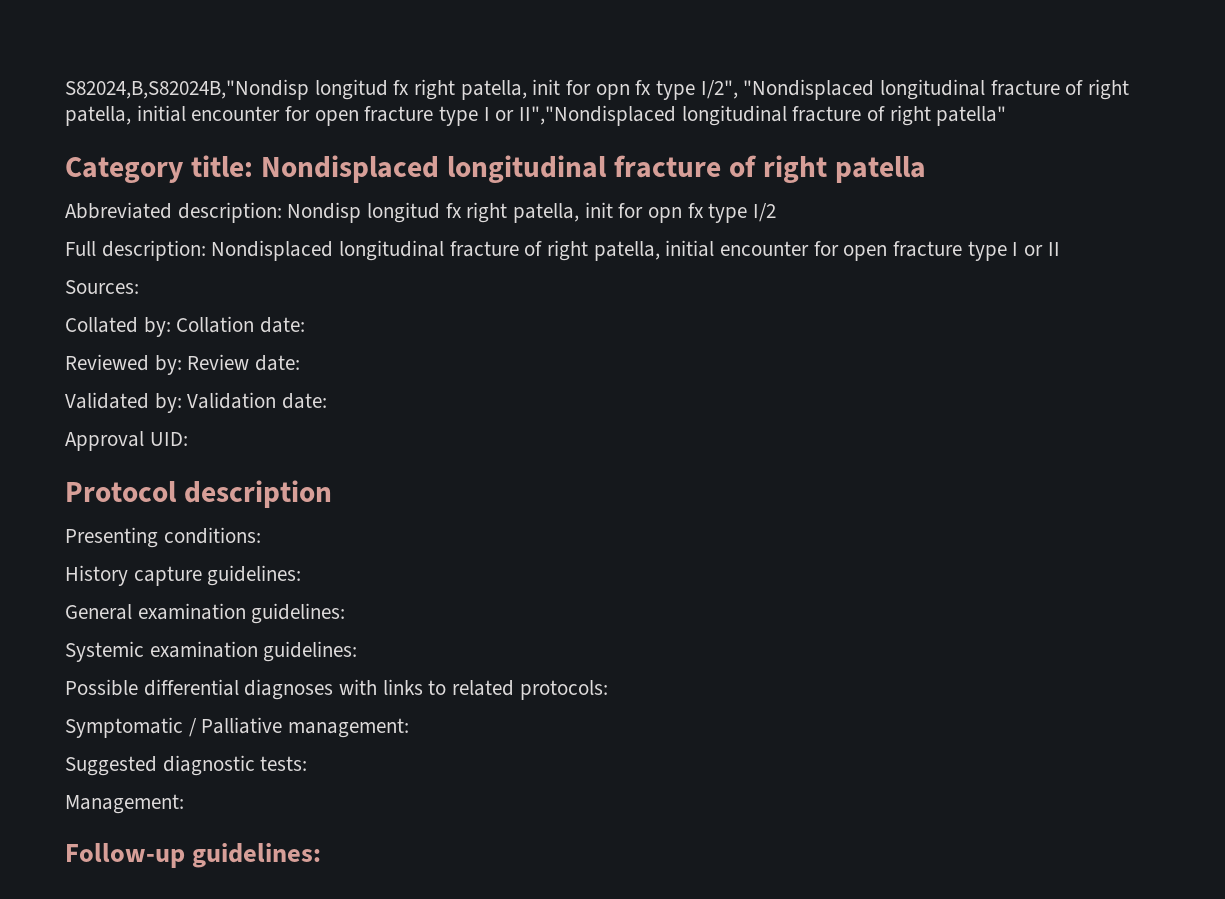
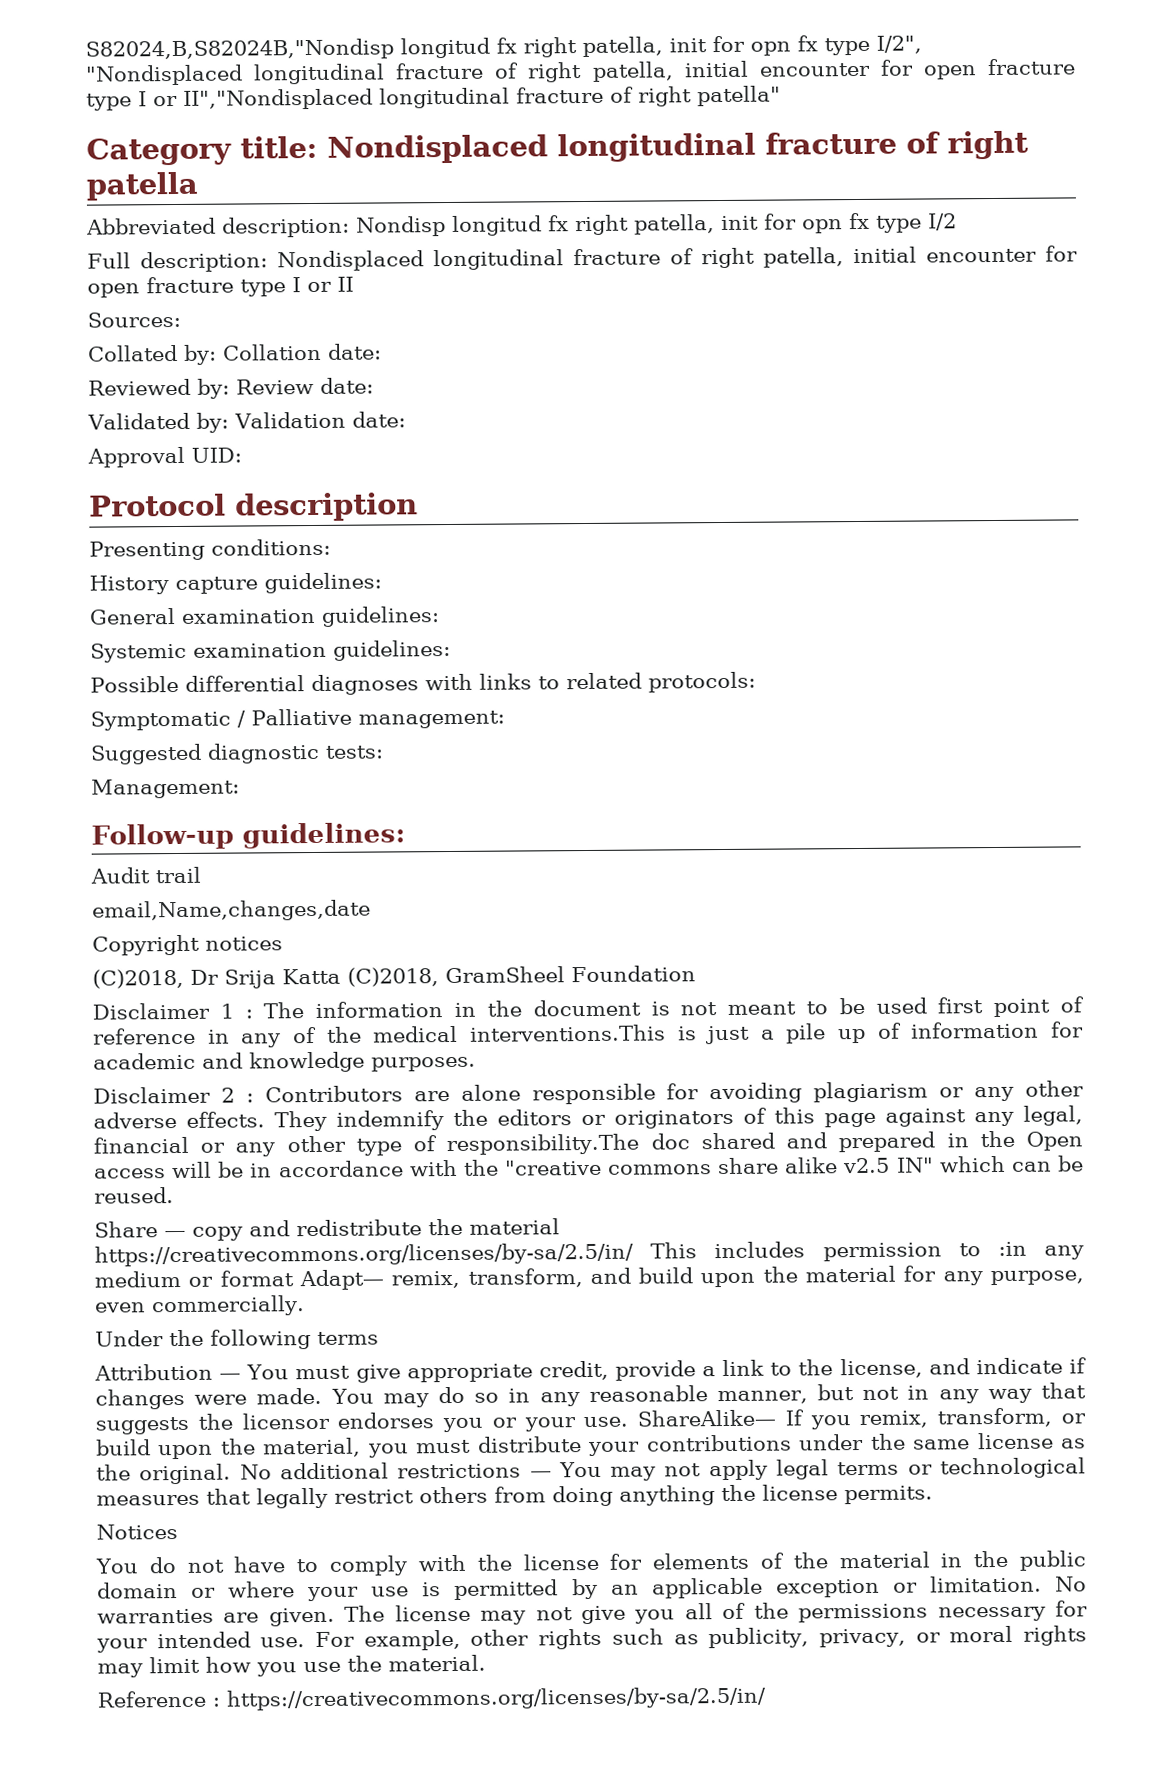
+ Audit trail
+ email,Name,changes,date
+ Copyright notices
+ (C)2018, Dr Srija Katta (C)2018, GramSheel Foundation
+ Disclaimer 1 : The information in the document is not meant to be used first point of reference in any of the medical interventions.This is just a pile up of information for academic and knowledge purposes.
+ Disclaimer 2 : Contributors are alone responsible for avoiding plagiarism or any other adverse effects. They indemnify the editors or originators of this page against any legal, financial or any other type of responsibility.The doc shared and prepared in the Open access will be in accordance with the "creative commons share alike v2.5 IN" which can be reused.
+ Share — copy and redistribute the material https://creativecommons.org/licenses/by-sa/2.5/in/ This includes permission to :in any medium or format Adapt— remix, transform, and build upon the material for any purpose, even commercially.
+ Under the following terms
+ Attribution — You must give appropriate credit, provide a link to the license, and indicate if changes were made. You may do so in any reasonable manner, but not in any way that suggests the licensor endorses you or your use. ShareAlike— If you remix, transform, or build upon the material, you must distribute your contributions under the same license as the original. No additional restrictions — You may not apply legal terms or technological measures that legally restrict others from doing anything the license permits.
+ Notices
+ You do not have to comply with the license for elements of the material in the public domain or where your use is permitted by an applicable exception or limitation. No warranties are given. The license may not give you all of the permissions necessary for your intended use. For example, other rights such as publicity, privacy, or moral rights may limit how you use the material.
+ Reference : https://creativecommons.org/licenses/by-sa/2.5/in/

